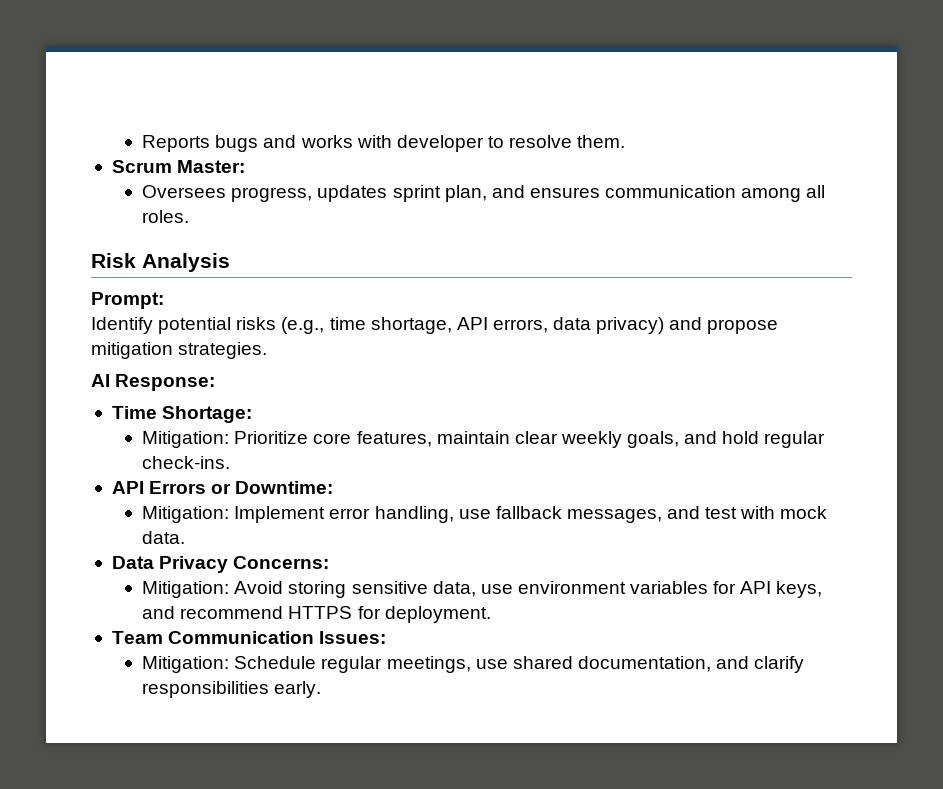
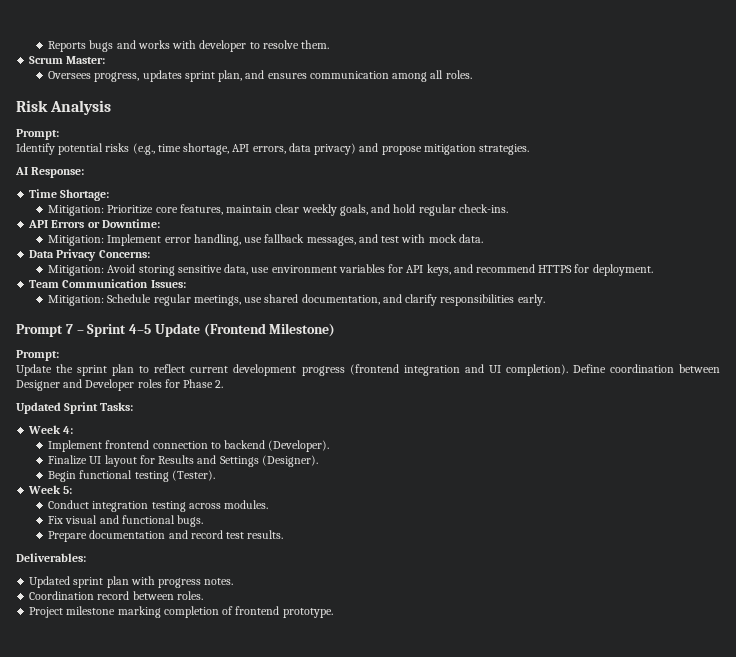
+ Prompt 7 – Sprint 4–5 Update (Frontend Milestone)
+ Prompt:
+ Update the sprint plan to reflect current development progress (frontend integration and UI completion). Define coordination between Designer and Developer roles for Phase 2.
+ Updated Sprint Tasks:
+ Week 4:
+ Implement frontend connection to backend (Developer).
+ Finalize UI layout for Results and Settings (Designer).
+ Begin functional testing (Tester).
+ Week 5:
+ Conduct integration testing across modules.
+ Fix visual and functional bugs.
+ Prepare documentation and record test results.
+ Deliverables:
+ Updated sprint plan with progress notes.
+ Coordination record between roles.
+ Project milestone marking completion of frontend prototype.

